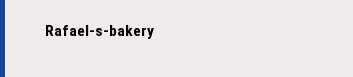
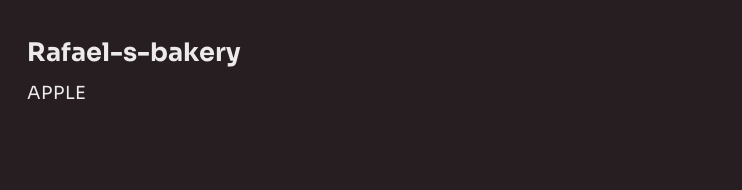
+ APPLE

